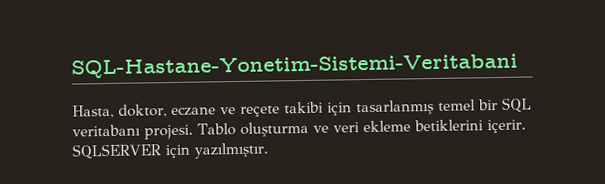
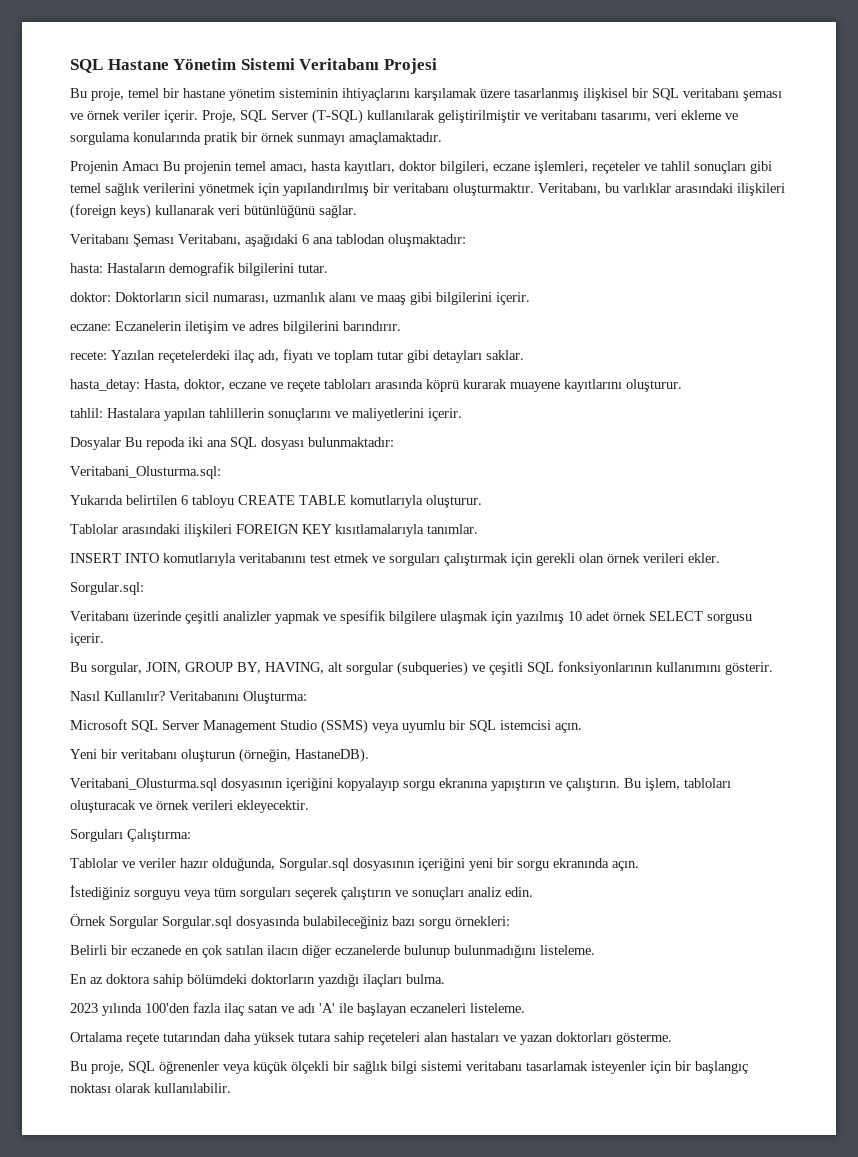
- SQL-Hastane-Yonetim-Sistemi-Veritabani
- Hasta, doktor, eczane ve reçete takibi için tasarlanmış temel bir SQL veritabanı projesi. Tablo oluşturma ve veri ekleme betiklerini içerir. SQLSERVER için yazılmıştır.
+ SQL Hastane Yönetim Sistemi Veritabanı Projesi
+ Bu proje, temel bir hastane yönetim sisteminin ihtiyaçlarını karşılamak üzere tasarlanmış ilişkisel bir SQL veritabanı şeması ve örnek veriler içerir. Proje, SQL Server (T-SQL) kullanılarak geliştirilmiştir ve veritabanı tasarımı, veri ekleme ve sorgulama konularında pratik bir örnek sunmayı amaçlamaktadır.
+ Projenin Amacı Bu projenin temel amacı, hasta kayıtları, doktor bilgileri, eczane işlemleri, reçeteler ve tahlil sonuçları gibi temel sağlık verilerini yönetmek için yapılandırılmış bir veritabanı oluşturmaktır. Veritabanı, bu varlıklar arasındaki ilişkileri (foreign keys) kullanarak veri bütünlüğünü sağlar.
+ Veritabanı Şeması Veritabanı, aşağıdaki 6 ana tablodan oluşmaktadır:
+ hasta: Hastaların demografik bilgilerini tutar.
+ doktor: Doktorların sicil numarası, uzmanlık alanı ve maaş gibi bilgilerini içerir.
+ eczane: Eczanelerin iletişim ve adres bilgilerini barındırır.
+ recete: Yazılan reçetelerdeki ilaç adı, fiyatı ve toplam tutar gibi detayları saklar.
+ hasta_detay: Hasta, doktor, eczane ve reçete tabloları arasında köprü kurarak muayene kayıtlarını oluşturur.
+ tahlil: Hastalara yapılan tahlillerin sonuçlarını ve maliyetlerini içerir.
+ Dosyalar Bu repoda iki ana SQL dosyası bulunmaktadır:
+ Veritabani_Olusturma.sql:
+ Yukarıda belirtilen 6 tabloyu CREATE TABLE komutlarıyla oluşturur.
+ Tablolar arasındaki ilişkileri FOREIGN KEY kısıtlamalarıyla tanımlar.
+ INSERT INTO komutlarıyla veritabanını test etmek ve sorguları çalıştırmak için gerekli olan örnek verileri ekler.
+ Sorgular.sql:
+ Veritabanı üzerinde çeşitli analizler yapmak ve spesifik bilgilere ulaşmak için yazılmış 10 adet örnek SELECT sorgusu içerir.
+ Bu sorgular, JOIN, GROUP BY, HAVING, alt sorgular (subqueries) ve çeşitli SQL fonksiyonlarının kullanımını gösterir.
+ Nasıl Kullanılır? Veritabanını Oluşturma:
+ Microsoft SQL Server Management Studio (SSMS) veya uyumlu bir SQL istemcisi açın.
+ Yeni bir veritabanı oluşturun (örneğin, HastaneDB).
+ Veritabani_Olusturma.sql dosyasının içeriğini kopyalayıp sorgu ekranına yapıştırın ve çalıştırın. Bu işlem, tabloları oluşturacak ve örnek verileri ekleyecektir.
+ Sorguları Çalıştırma:
+ Tablolar ve veriler hazır olduğunda, Sorgular.sql dosyasının içeriğini yeni bir sorgu ekranında açın.
+ İstediğiniz sorguyu veya tüm sorguları seçerek çalıştırın ve sonuçları analiz edin.
+ Örnek Sorgular Sorgular.sql dosyasında bulabileceğiniz bazı sorgu örnekleri:
+ Belirli bir eczanede en çok satılan ilacın diğer eczanelerde bulunup bulunmadığını listeleme.
+ En az doktora sahip bölümdeki doktorların yazdığı ilaçları bulma.
+ 2023 yılında 100'den fazla ilaç satan ve adı 'A' ile başlayan eczaneleri listeleme.
+ Ortalama reçete tutarından daha yüksek tutara sahip reçeteleri alan hastaları ve yazan doktorları gösterme.
+ Bu proje, SQL öğrenenler veya küçük ölçekli bir sağlık bilgi sistemi veritabanı tasarlamak isteyenler için bir başlangıç noktası olarak kullanılabilir.

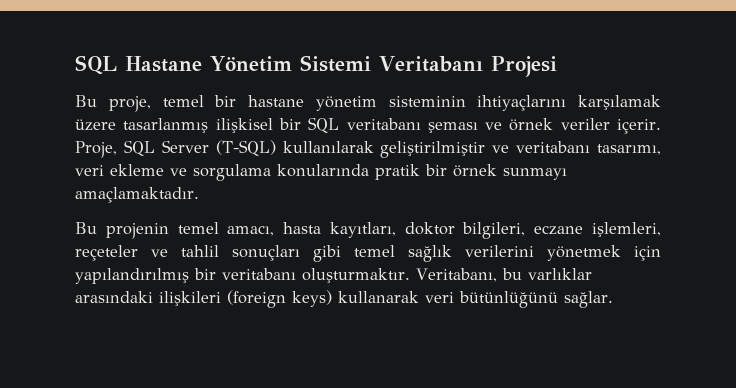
- Projenin Amacı Bu projenin temel amacı, hasta kayıtları, doktor bilgileri, eczane işlemleri, reçeteler ve tahlil sonuçları gibi temel sağlık verilerini yönetmek için yapılandırılmış bir veritabanı oluşturmaktır.
+ Bu projenin temel amacı, hasta kayıtları, doktor bilgileri, eczane işlemleri, reçeteler ve tahlil sonuçları gibi temel sağlık verilerini yönetmek için yapılandırılmış bir veritabanı oluşturmaktır.
- Veritabanı Şeması Veritabanı, aşağıdaki 6 ana tablodan oluşmaktadır:
- hasta: Hastaların demografik bilgilerini tutar.
- doktor: Doktorların sicil numarası, uzmanlık alanı ve maaş gibi bilgilerini içerir.
- eczane: Eczanelerin iletişim ve adres bilgilerini barındırır.
- recete: Yazılan reçetelerdeki ilaç adı, fiyatı ve toplam tutar gibi detayları saklar.
- hasta_detay: Hasta, doktor, eczane ve reçete tabloları arasında köprü kurarak muayene kayıtlarını oluşturur.
- tahlil: Hastalara yapılan tahlillerin sonuçlarını ve maliyetlerini içerir.
- Dosyalar Bu repoda iki ana SQL dosyası bulunmaktadır:
- Veritabani_Olusturma.sql:
- Yukarıda belirtilen 6 tabloyu CREATE TABLE komutlarıyla oluşturur.
- Tablolar arasındaki ilişkileri FOREIGN KEY kısıtlamalarıyla tanımlar.
- INSERT INTO komutlarıyla veritabanını test etmek ve sorguları çalıştırmak için gerekli olan örnek verileri ekler.
- Sorgular.sql:
- Veritabanı üzerinde çeşitli analizler yapmak ve spesifik bilgilere ulaşmak için yazılmış 10 adet örnek SELECT sorgusu içerir.
- Bu sorgular, JOIN, GROUP BY, HAVING, alt sorgular (subqueries) ve çeşitli SQL fonksiyonlarının kullanımını gösterir.
- Nasıl Kullanılır? Veritabanını Oluşturma:
- Microsoft SQL Server Management Studio (SSMS) veya uyumlu bir SQL istemcisi açın.
- Yeni bir veritabanı oluşturun (örneğin, HastaneDB).
- Veritabani_Olusturma.sql dosyasının içeriğini kopyalayıp sorgu ekranına yapıştırın ve çalıştırın. Bu işlem, tabloları oluşturacak ve örnek verileri ekleyecektir.
- Sorguları Çalıştırma:
- Tablolar ve veriler hazır olduğunda, Sorgular.sql dosyasının içeriğini yeni bir sorgu ekranında açın.
- İstediğiniz sorguyu veya tüm sorguları seçerek çalıştırın ve sonuçları analiz edin.
- Örnek Sorgular Sorgular.sql dosyasında bulabileceğiniz bazı sorgu örnekleri:
- Belirli bir eczanede en çok satılan ilacın diğer eczanelerde bulunup bulunmadığını listeleme.
- En az doktora sahip bölümdeki doktorların yazdığı ilaçları bulma.
- 2023 yılında 100'den fazla ilaç satan ve adı 'A' ile başlayan eczaneleri listeleme.
- Ortalama reçete tutarından daha yüksek tutara sahip reçeteleri alan hastaları ve yazan doktorları gösterme.
- Bu proje, SQL öğrenenler veya küçük ölçekli bir sağlık bilgi sistemi veritabanı tasarlamak isteyenler için bir başlangıç noktası olarak kullanılabilir.

